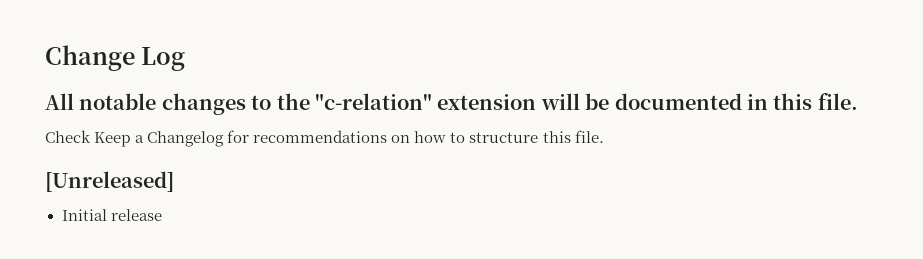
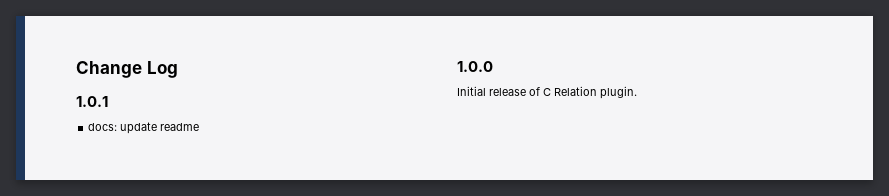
- All notable changes to the "c-relation" extension will be documented in this file.
- Check Keep a Changelog for recommendations on how to structure this file.
- [Unreleased]
- Initial release
+ 1.0.1
+ docs: update readme
+ 1.0.0
+ Initial release of C Relation plugin.

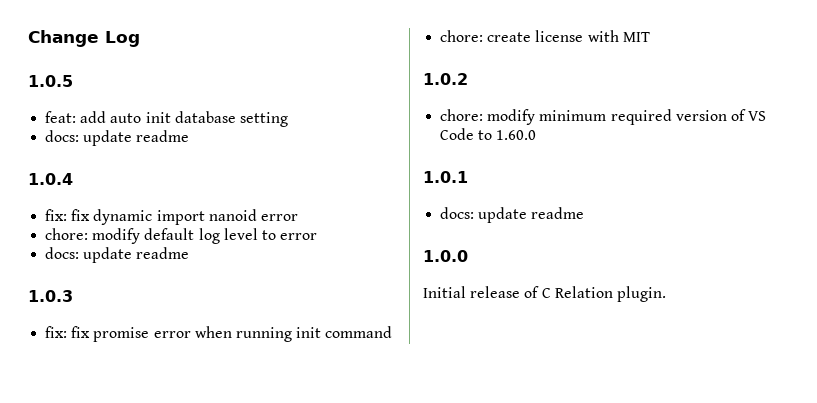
+ 1.0.5
+ feat: add auto init database setting
+ docs: update readme
+ 1.0.4
+ fix: fix dynamic import nanoid error
+ chore: modify default log level to error
+ docs: update readme
+ 1.0.3
+ fix: fix promise error when running init command
+ chore: create license with MIT
+ 1.0.2
+ chore: modify minimum required version of VS Code to 1.60.0

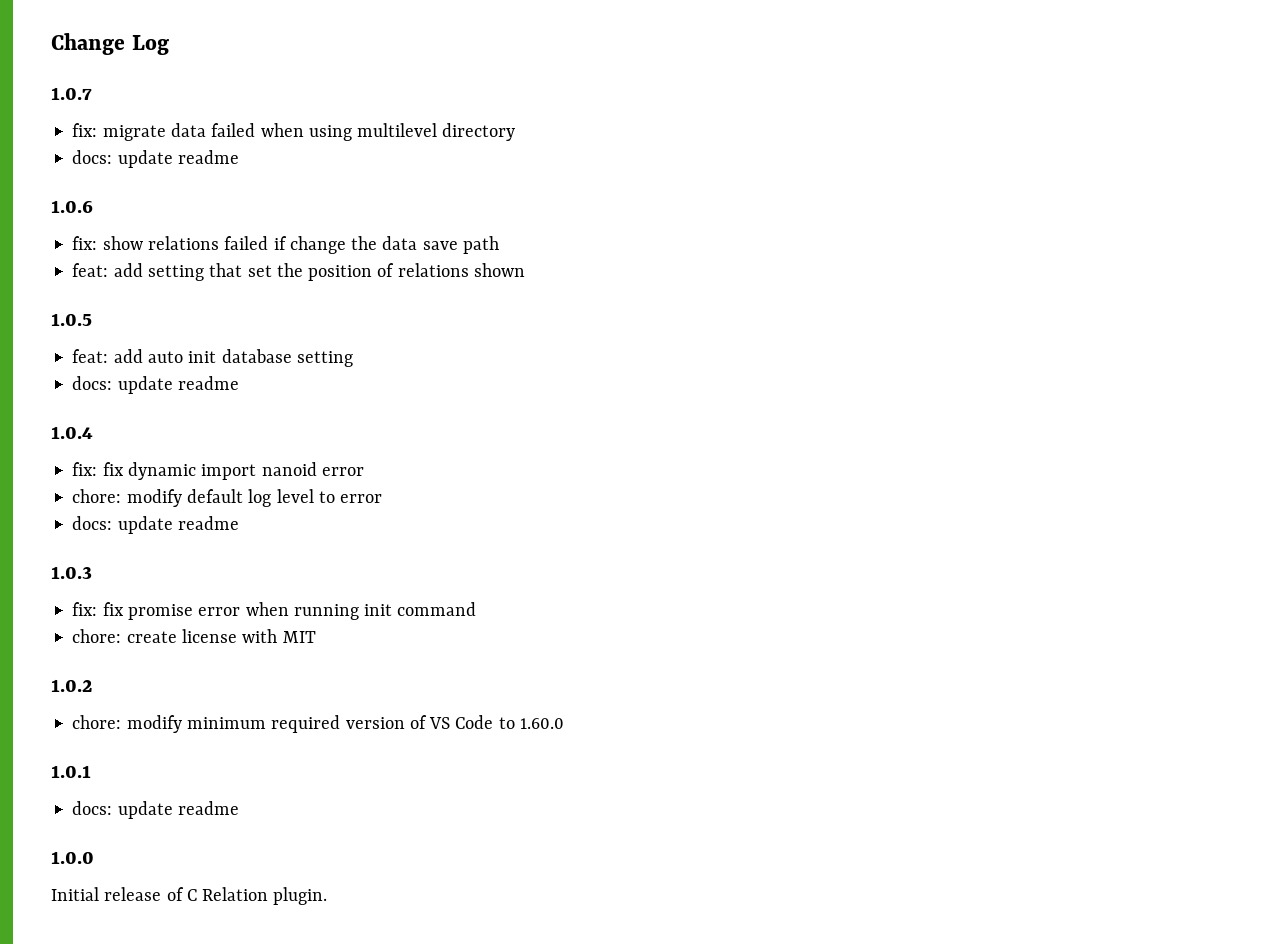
+ 1.0.7
+ fix: migrate data failed when using multilevel directory
+ docs: update readme
+ 1.0.6
+ fix: show relations failed if change the data save path
+ feat: add setting that set the position of relations shown

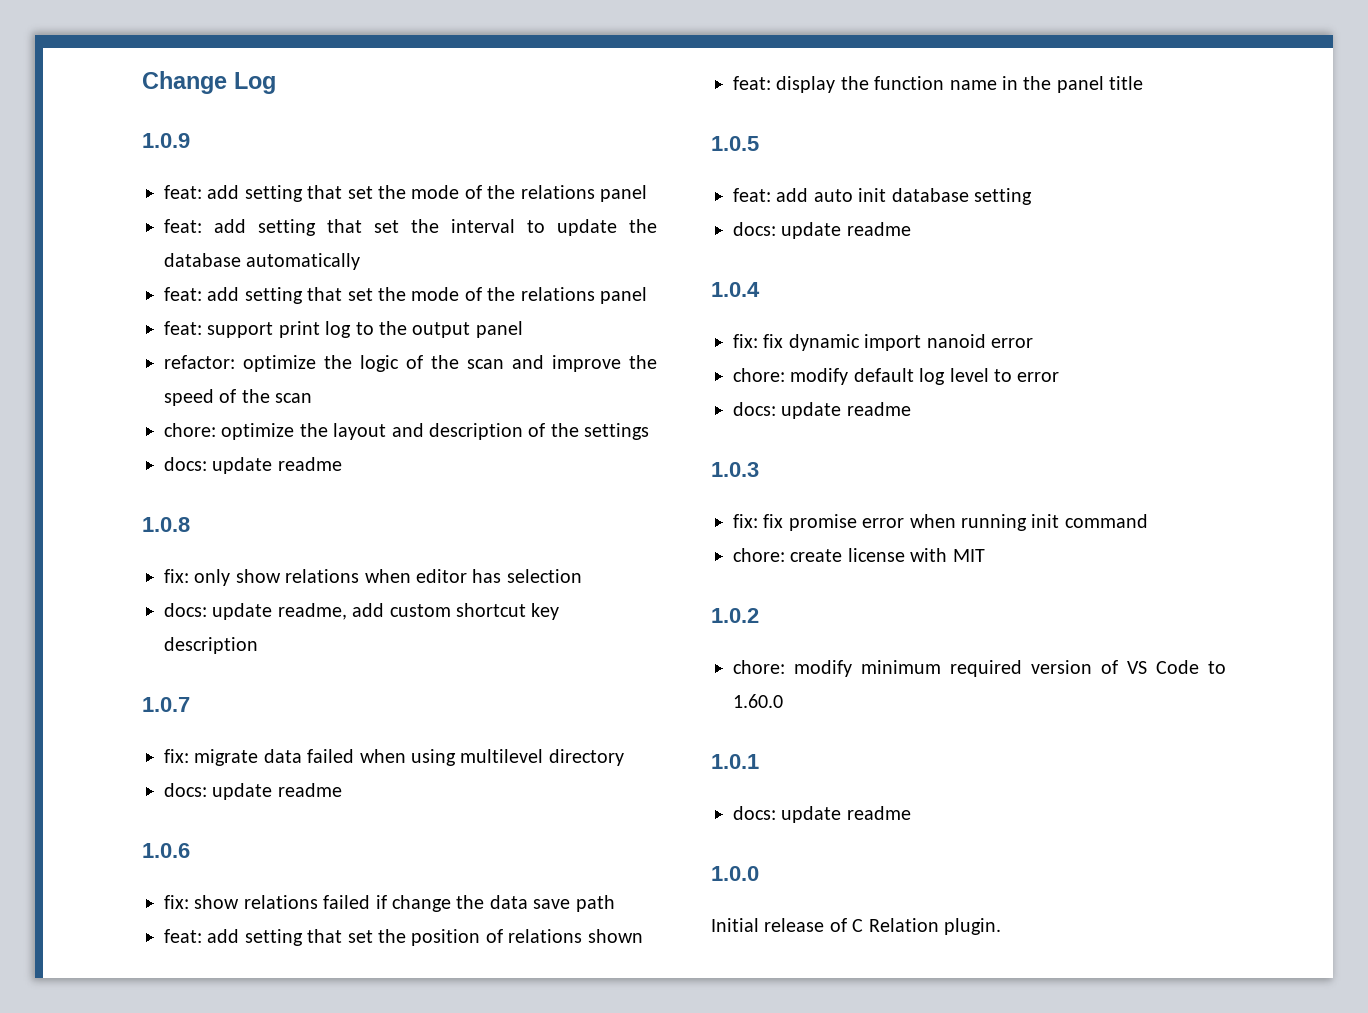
+ 1.0.9
+ feat: add setting that set the mode of the relations panel
+ feat: add setting that set the interval to update the database automatically
+ feat: add setting that set the mode of the relations panel
+ feat: support print log to the output panel
+ refactor: optimize the logic of the scan and improve the speed of the scan
+ chore: optimize the layout and description of the settings
+ docs: update readme
+ 1.0.8
+ fix: only show relations when editor has selection
+ docs: update readme, add custom shortcut key description
+ feat: display the function name in the panel title

